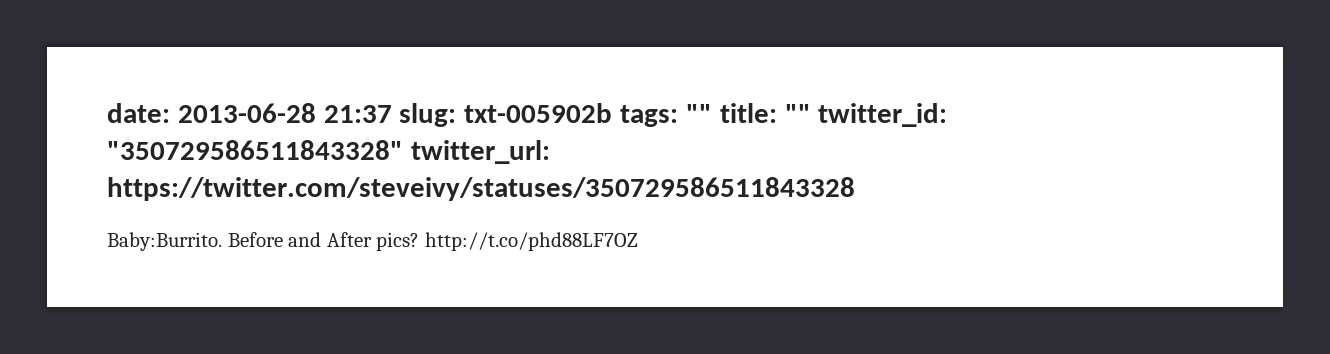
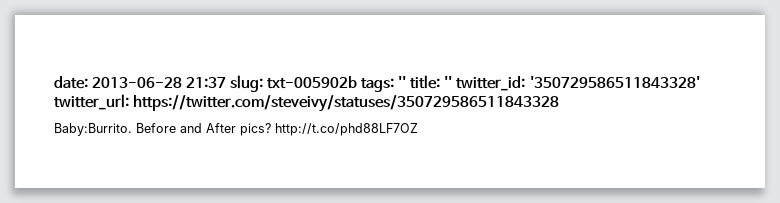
- date: 2013-06-28 21:37 slug: txt-005902b tags: "" title: "" twitter_id: "350729586511843328" twitter_url: https://twitter.com/steveivy/statuses/350729586511843328
+ date: 2013-06-28 21:37 slug: txt-005902b tags: '' title: '' twitter_id: '350729586511843328' twitter_url: https://twitter.com/steveivy/statuses/350729586511843328

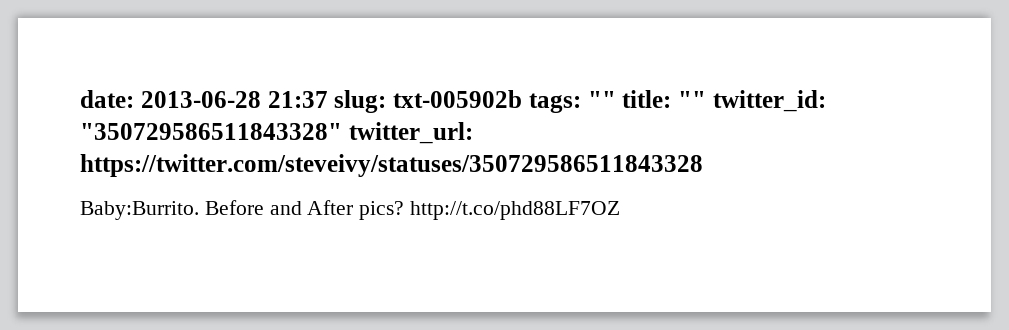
- date: 2013-06-28 21:37 slug: txt-005902b tags: '' title: '' twitter_id: '350729586511843328' twitter_url: https://twitter.com/steveivy/statuses/350729586511843328
+ date: 2013-06-28 21:37 slug: txt-005902b tags: "" title: "" twitter_id: "350729586511843328" twitter_url: https://twitter.com/steveivy/statuses/350729586511843328

